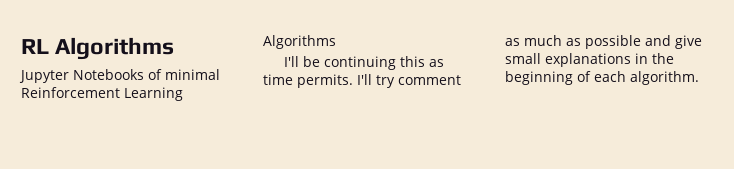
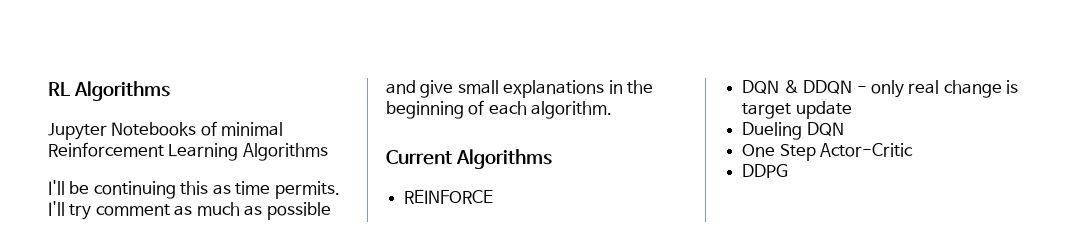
+ Current Algorithms
+ REINFORCE
+ DQN & DDQN - only real change is target update
+ Dueling DQN
+ One Step Actor-Critic
+ DDPG

